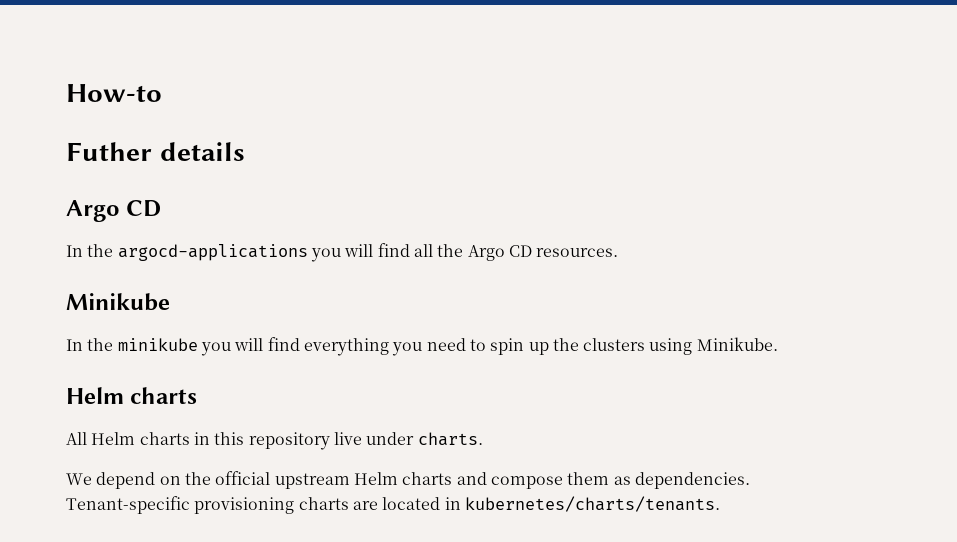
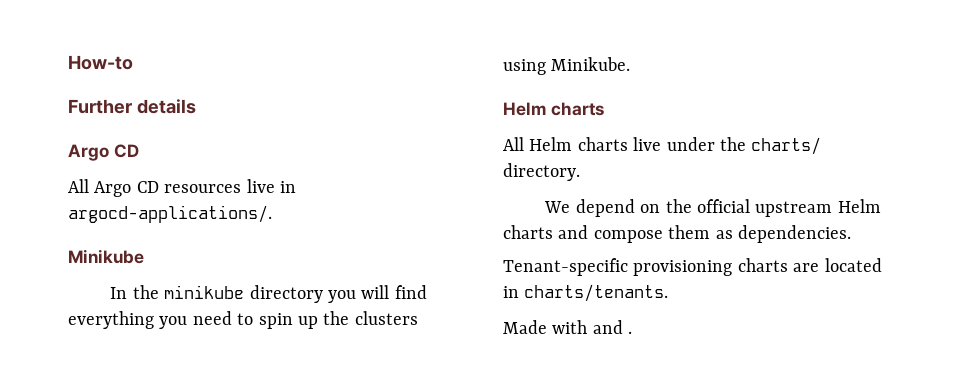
- Futher details
+ Further details
- In the argocd-applications you will find all the Argo CD resources.
+ All Argo CD resources live in argocd-applications/.
- In the minikube you will find everything you need to spin up the clusters using Minikube.
+ In the minikube directory you will find everything you need to spin up the clusters using Minikube.
- All Helm charts in this repository live under charts.
+ All Helm charts live under the charts/ directory.
- Tenant-specific provisioning charts are located in kubernetes/charts/tenants.
+ Tenant-specific provisioning charts are located in charts/tenants.
+ Made with and .

